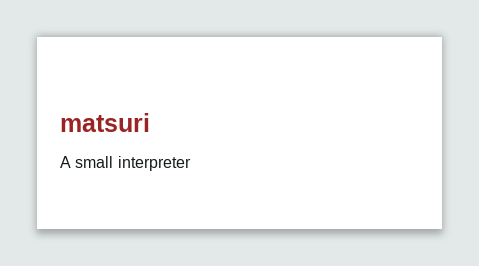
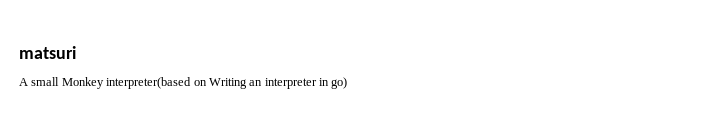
- A small interpreter
+ A small Monkey interpreter(based on Writing an interpreter in go)

